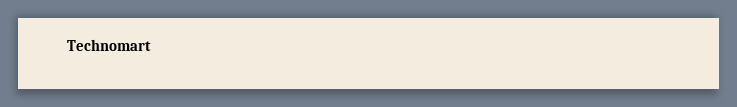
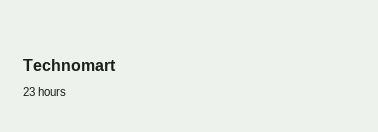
+ 23 hours

